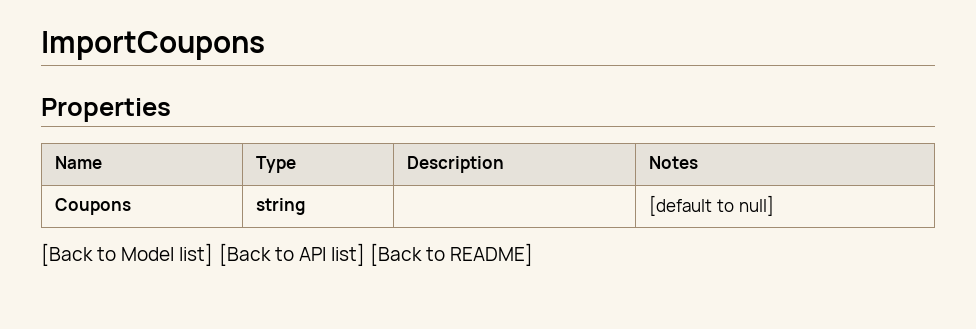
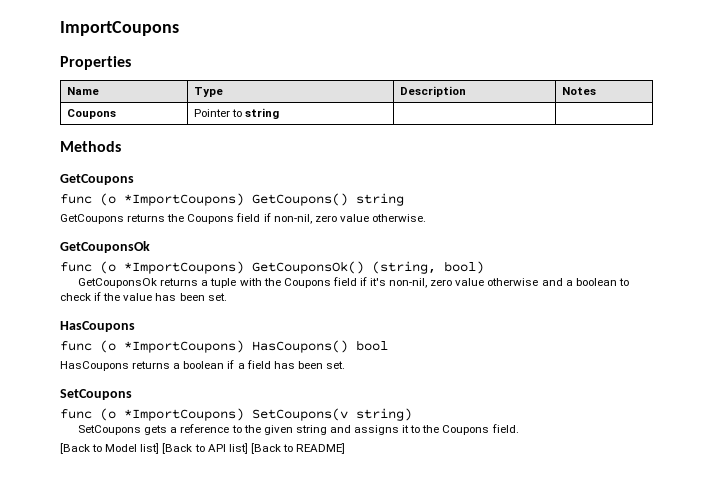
- Coupons | string | | [default to null]
+ Coupons | Pointer to string | |
+ Methods
+ GetCoupons
+ func (o *ImportCoupons) GetCoupons() string
+ GetCoupons returns the Coupons field if non-nil, zero value otherwise.
+ GetCouponsOk
+ func (o *ImportCoupons) GetCouponsOk() (string, bool)
+ GetCouponsOk returns a tuple with the Coupons field if it's non-nil, zero value otherwise and a boolean to check if the value has been set.
+ HasCoupons
+ func (o *ImportCoupons) HasCoupons() bool
+ HasCoupons returns a boolean if a field has been set.
+ SetCoupons
+ func (o *ImportCoupons) SetCoupons(v string)
+ SetCoupons gets a reference to the given string and assigns it to the Coupons field.

